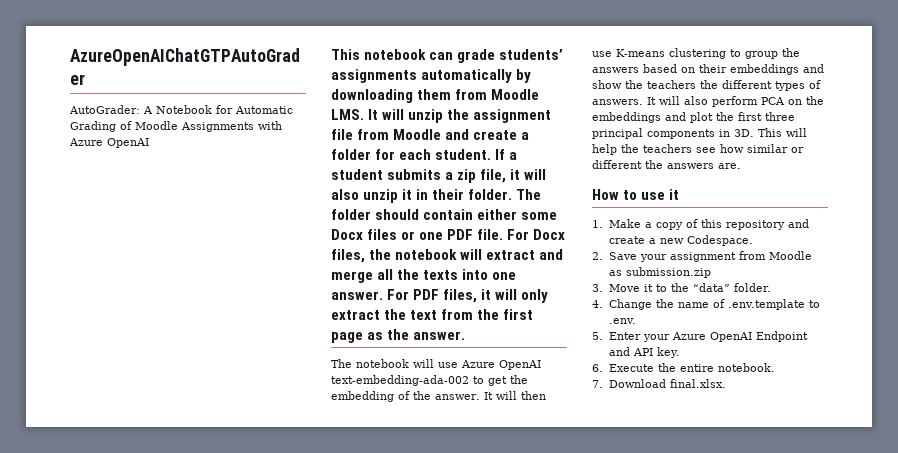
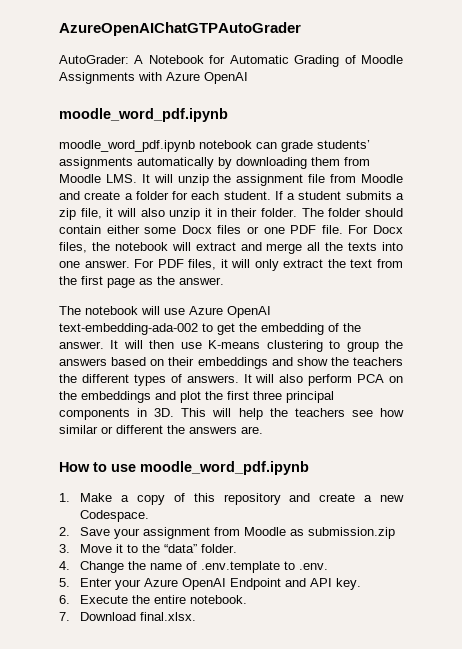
  AutoGrader: A Notebook for Automatic Grading of Moodle Assignments with Azure OpenAI
- This notebook can grade students’ assignments automatically by downloading them from Moodle LMS. It will unzip the assignment file from Moodle and create a folder for each student.
+ moodle_word_pdf.ipynb
+ moodle_word_pdf.ipynb notebook can grade students’ assignments automatically by downloading them from Moodle LMS. It will unzip the assignment file from Moodle and create a folder for each student.
- How to use it
+ How to use moodle_word_pdf.ipynb

